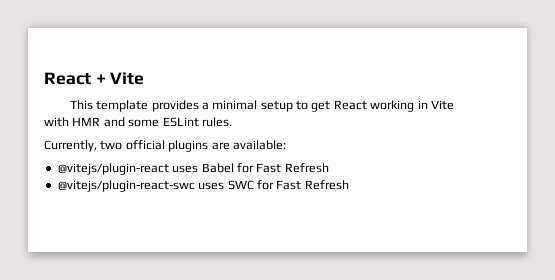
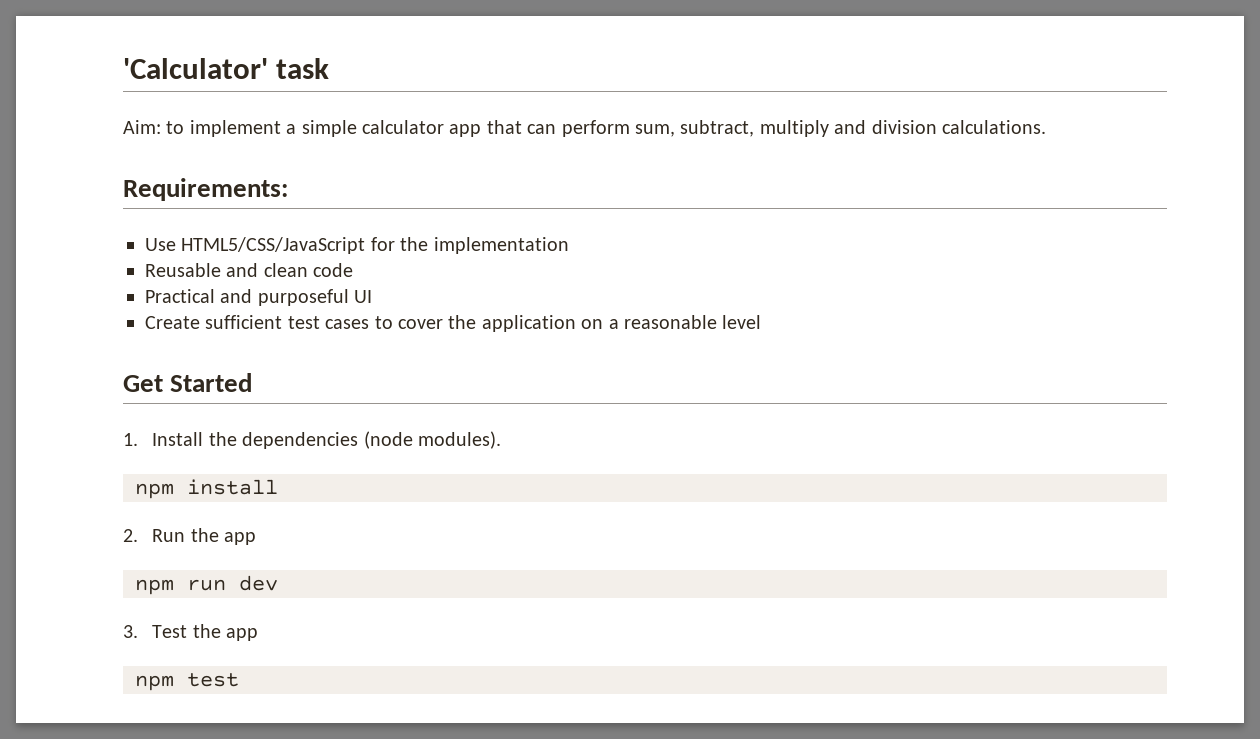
- React + Vite
- This template provides a minimal setup to get React working in Vite with HMR and some ESLint rules.
- Currently, two official plugins are available:
- @vitejs/plugin-react uses Babel for Fast Refresh
- @vitejs/plugin-react-swc uses SWC for Fast Refresh
+ 'Calculator' task
+ Aim: to implement a simple calculator app that can perform sum, subtract, multiply and division calculations.
+ Requirements:
+ Use HTML5/CSS/JavaScript for the implementation
+ Reusable and clean code
+ Practical and purposeful UI
+ Create sufficient test cases to cover the application on a reasonable level
+ Get Started
+ 1. Install the dependencies (node modules).
+ npm install
+ 2. Run the app
+ npm run dev
+ 3. Test the app
+ npm test

